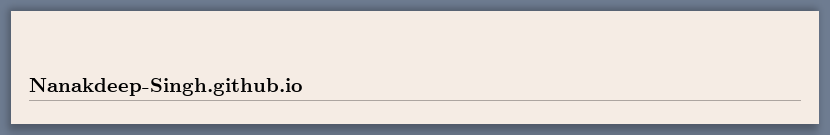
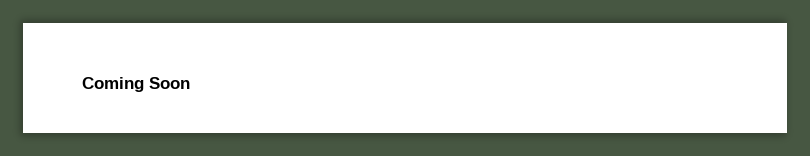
- Nanakdeep-Singh.github.io
+ Coming Soon

